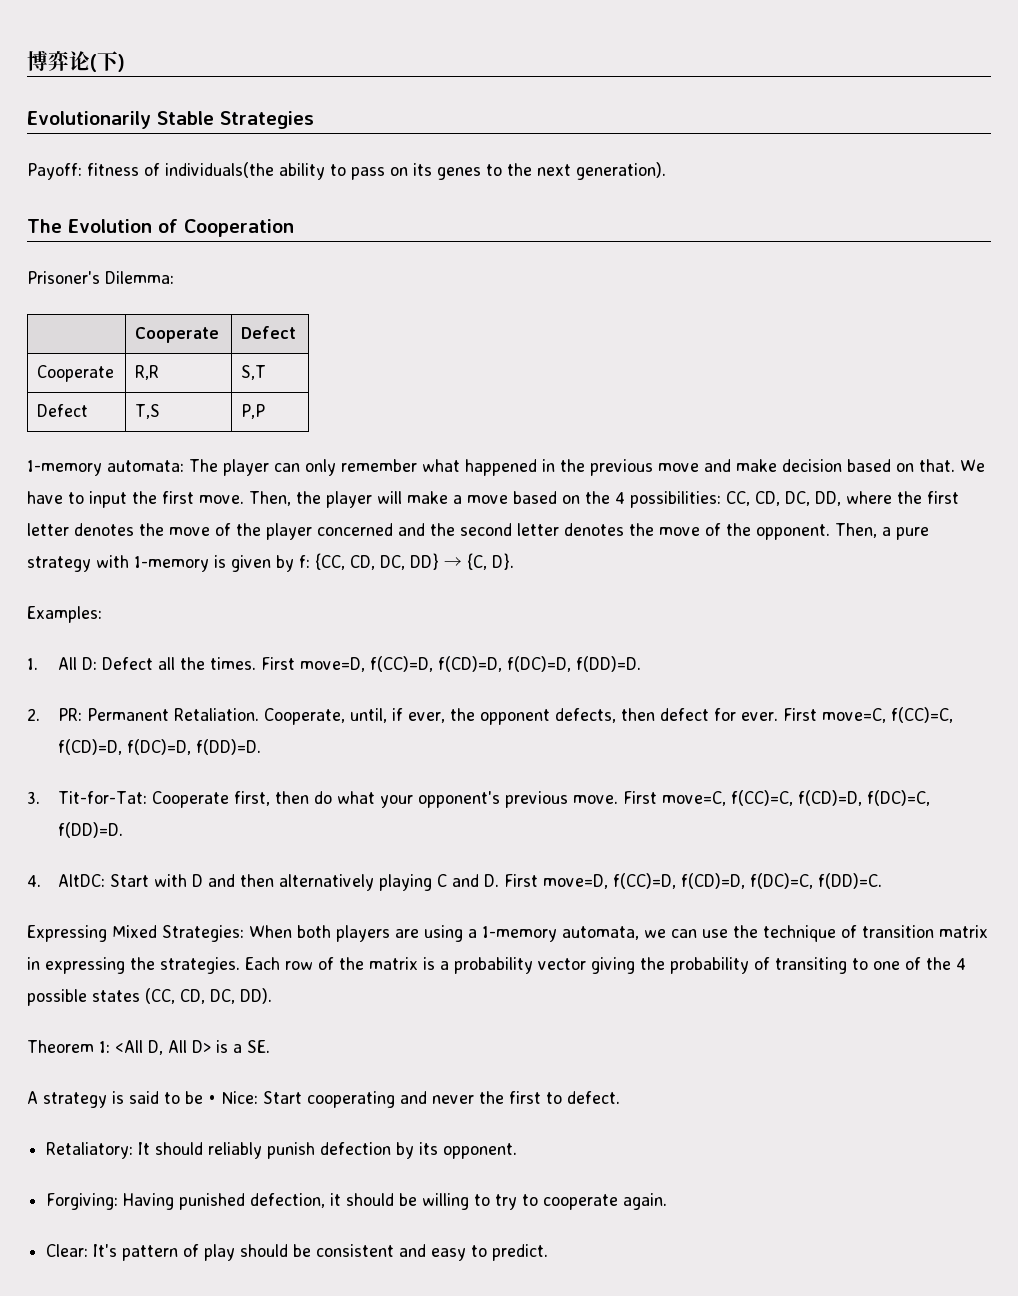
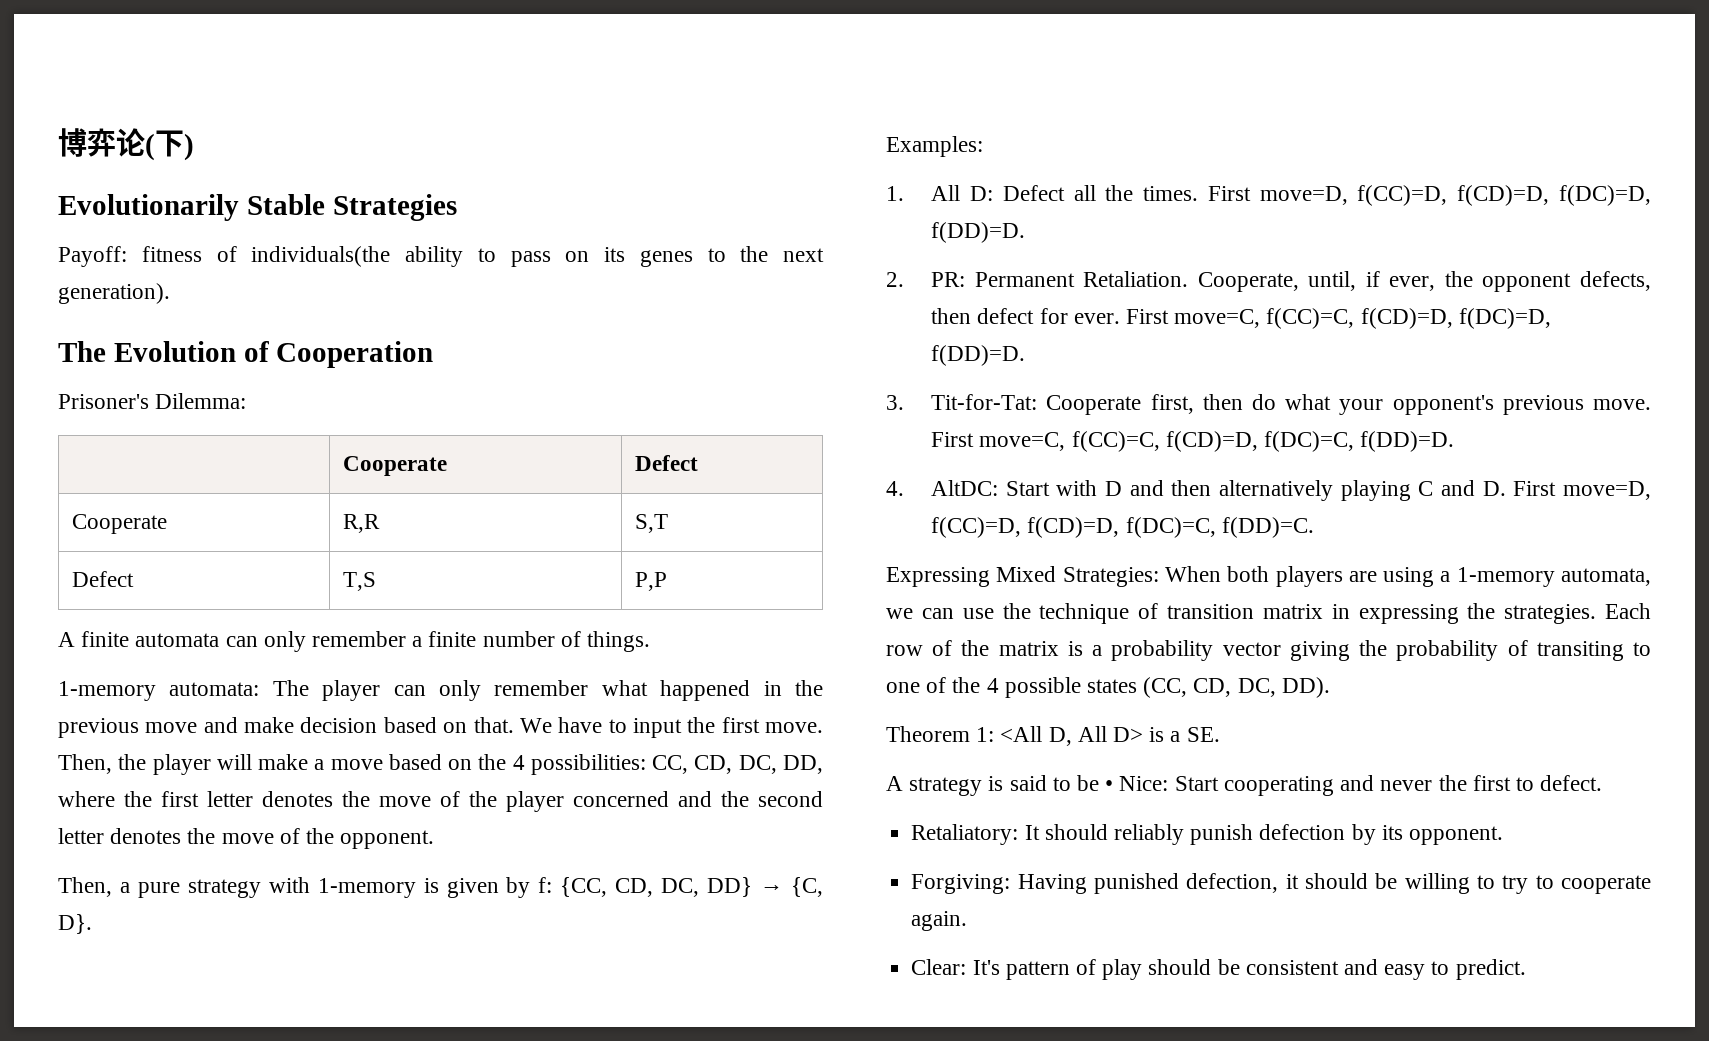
+ A finite automata can only remember a finite number of things.
- Then, the player will make a move based on the 4 possibilities: CC, CD, DC, DD, where the first letter denotes the move of the player concerned and the second letter denotes the move of the opponent. Then, a pure strategy with 1-memory is given by f: {CC, CD, DC, DD} → {C, D}.
+ Then, the player will make a move based on the 4 possibilities: CC, CD, DC, DD, where the first letter denotes the move of the player concerned and the second letter denotes the move of the opponent.
+ Then, a pure strategy with 1-memory is given by f: {CC, CD, DC, DD} → {C, D}.

